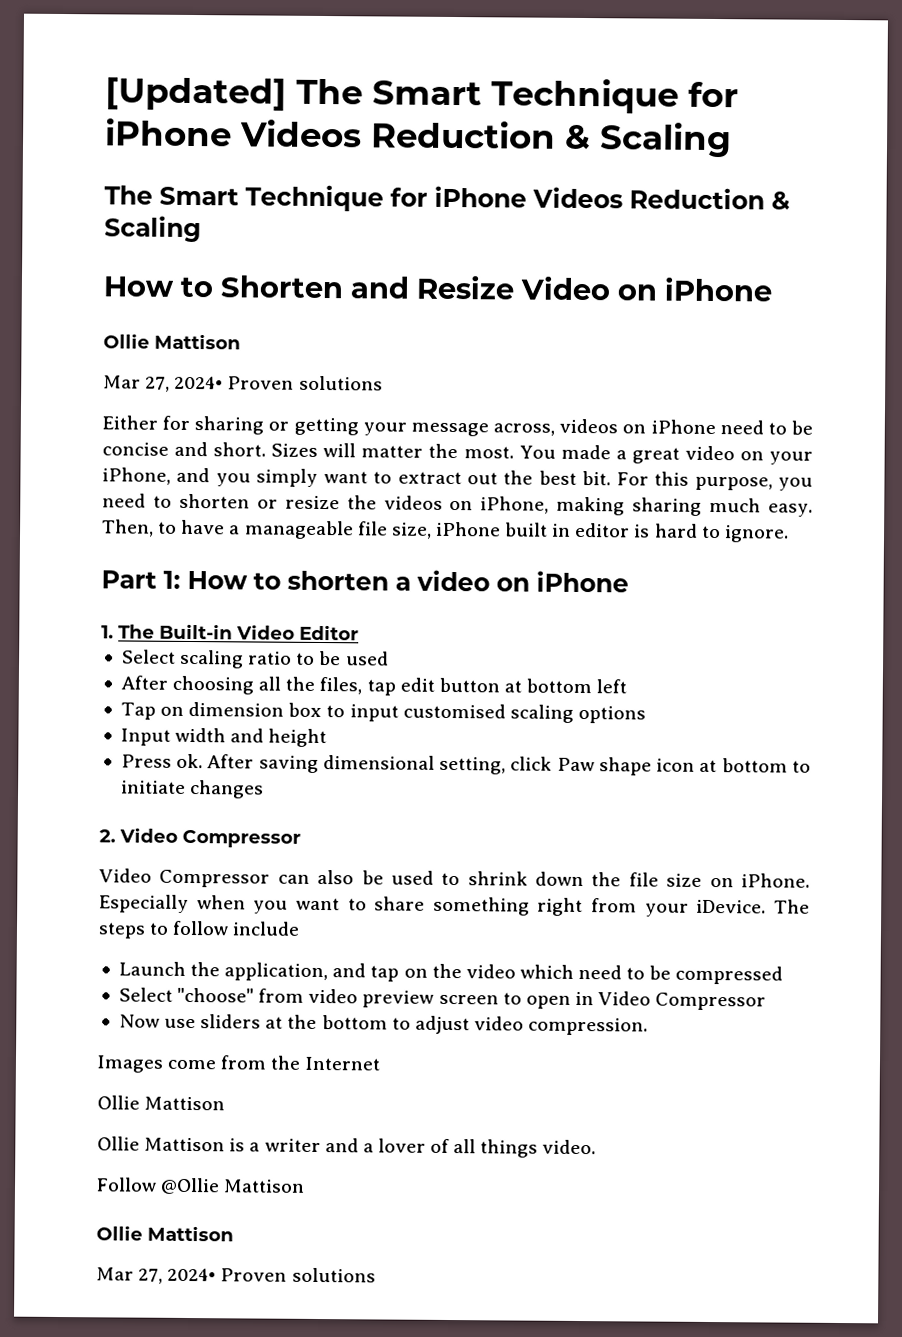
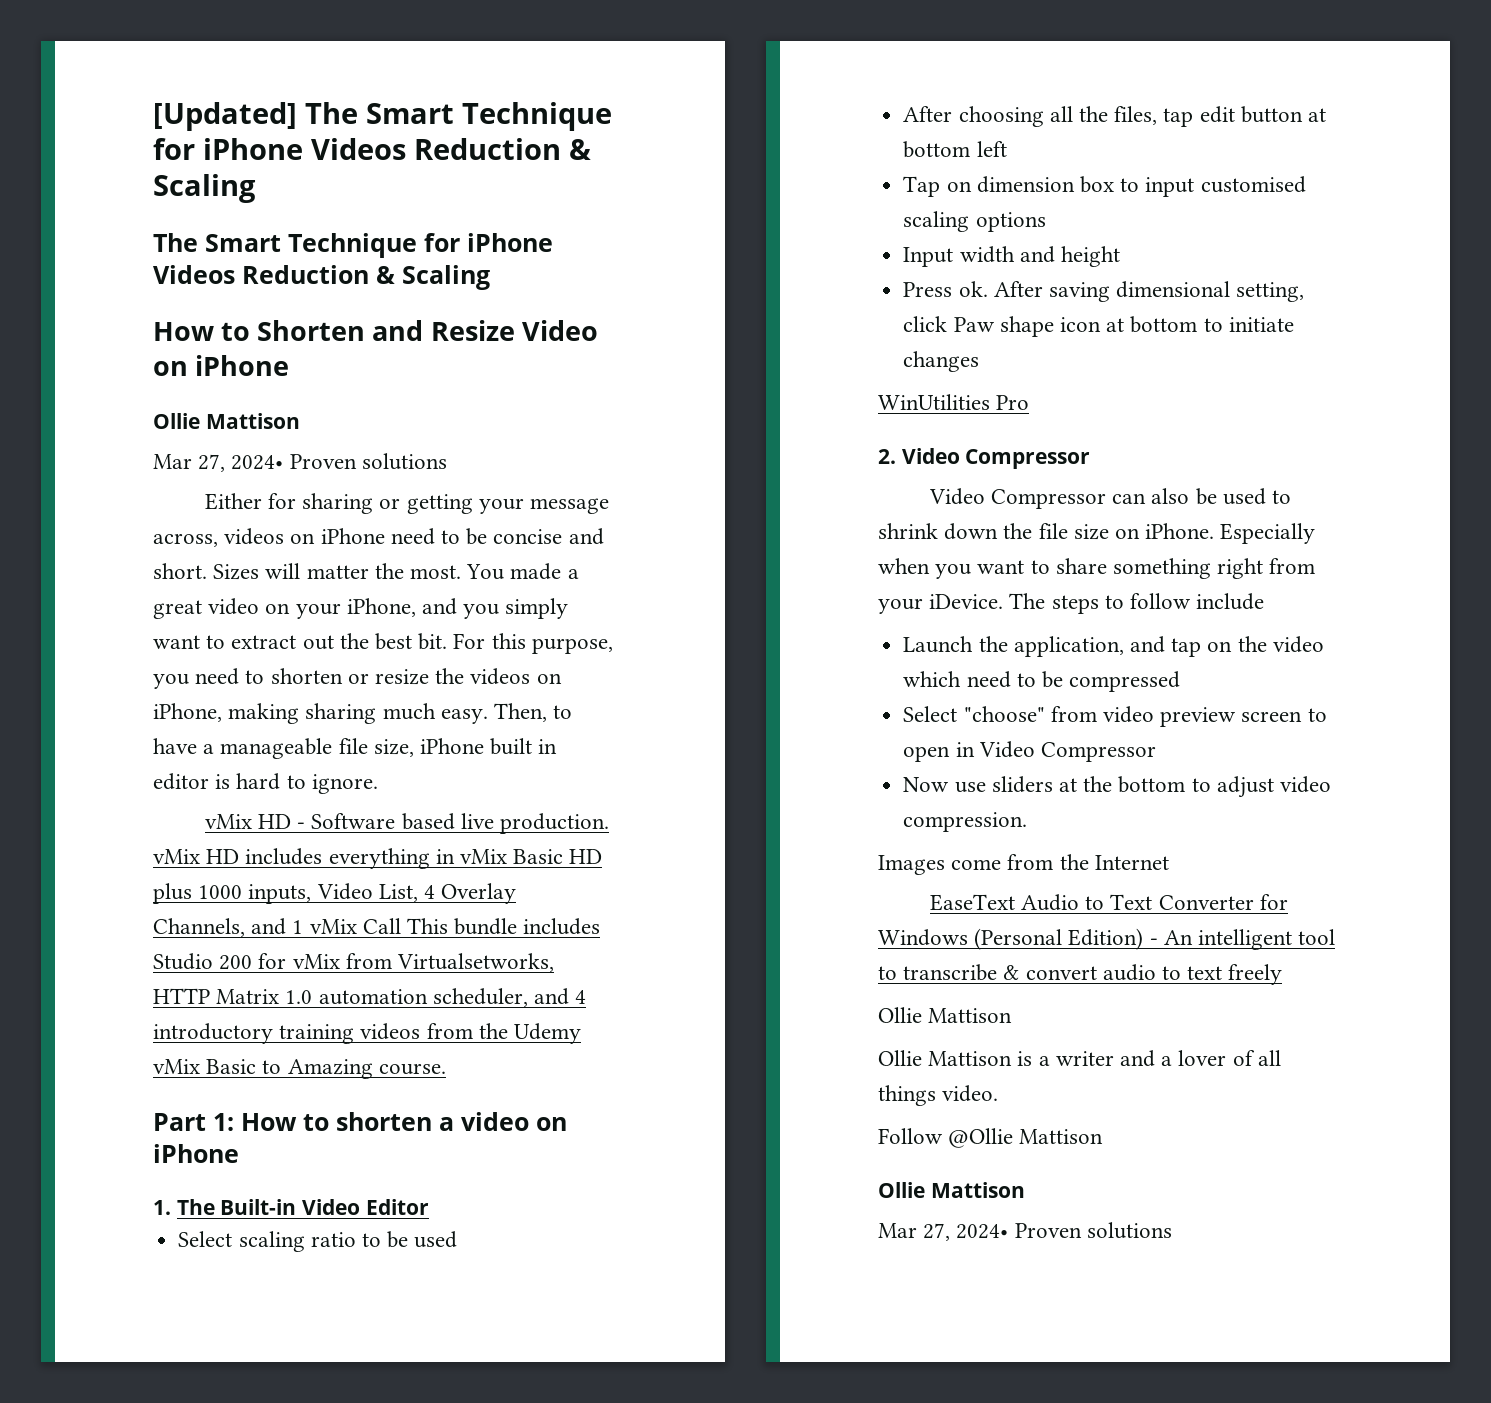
+ vMix HD - Software based live production. vMix HD includes everything in vMix Basic HD plus 1000 inputs, Video List, 4 Overlay Channels, and 1 vMix Call This bundle includes Studio 200 for vMix from Virtualsetworks, HTTP Matrix 1.0 automation scheduler, and 4 introductory training videos from the Udemy vMix Basic to Amazing course.
+ WinUtilities Pro
+ EaseText Audio to Text Converter for Windows (Personal Edition) - An intelligent tool to transcribe & convert audio to text freely

